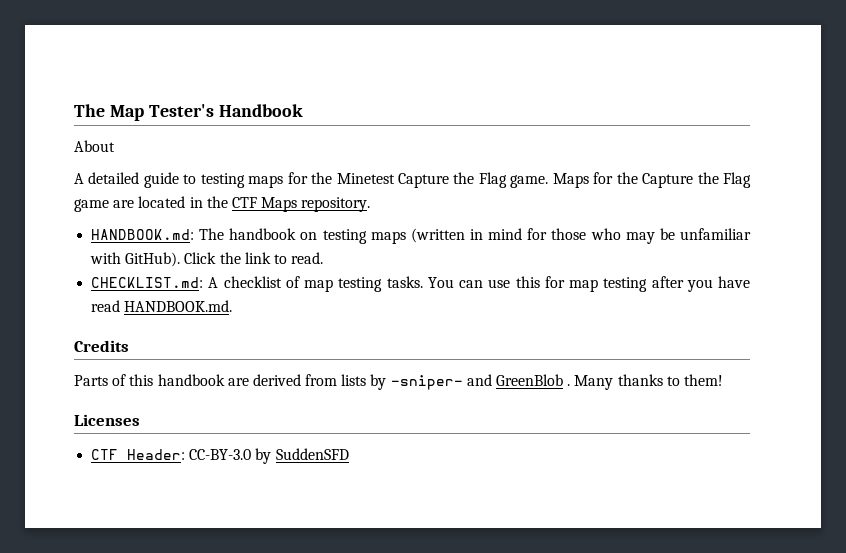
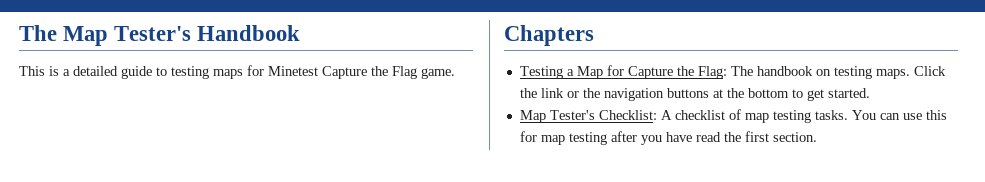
- About
- A detailed guide to testing maps for the Minetest Capture the Flag game. Maps for the Capture the Flag game are located in the CTF Maps repository.
- HANDBOOK.md: The handbook on testing maps (written in mind for those who may be unfamiliar with GitHub). Click the link to read.
- CHECKLIST.md: A checklist of map testing tasks.
+ This is a detailed guide to testing maps for Minetest Capture the Flag game.
+ Chapters
+ Testing a Map for Capture the Flag: The handbook on testing maps. Click the link or the navigation buttons at the bottom to get started.
+ Map Tester's Checklist: A checklist of map testing tasks.
- You can use this for map testing after you have read HANDBOOK.md.
- Credits
- Parts of this handbook are derived from lists by -sniper- and GreenBlob . Many thanks to them!
- Licenses
- CTF Header: CC-BY-3.0 by SuddenSFD
+ You can use this for map testing after you have read the first section.

